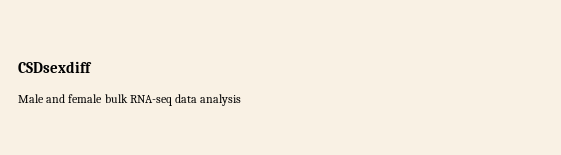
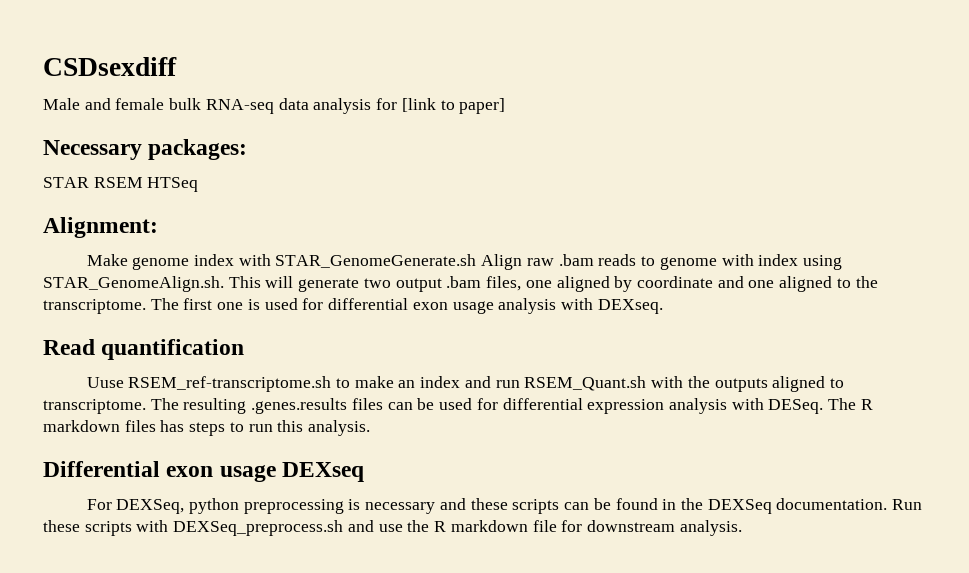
- Male and female bulk RNA-seq data analysis
+ Male and female bulk RNA-seq data analysis for [link to paper]
+ Necessary packages:
+ STAR RSEM HTSeq
+ Alignment:
+ Make genome index with STAR_GenomeGenerate.sh Align raw .bam reads to genome with index using STAR_GenomeAlign.sh. This will generate two output .bam files, one aligned by coordinate and one aligned to the transcriptome. The first one is used for differential exon usage analysis with DEXseq.
+ Read quantification
+ Uuse RSEM_ref-transcriptome.sh to make an index and run RSEM_Quant.sh with the outputs aligned to transcriptome. The resulting .genes.results files can be used for differential expression analysis with DESeq. The R markdown files has steps to run this analysis.
+ Differential exon usage DEXseq
+ For DEXSeq, python preprocessing is necessary and these scripts can be found in the DEXSeq documentation. Run these scripts with DEXSeq_preprocess.sh and use the R markdown file for downstream analysis.

